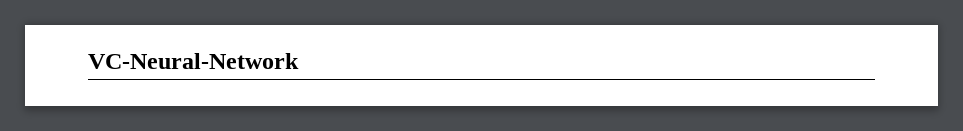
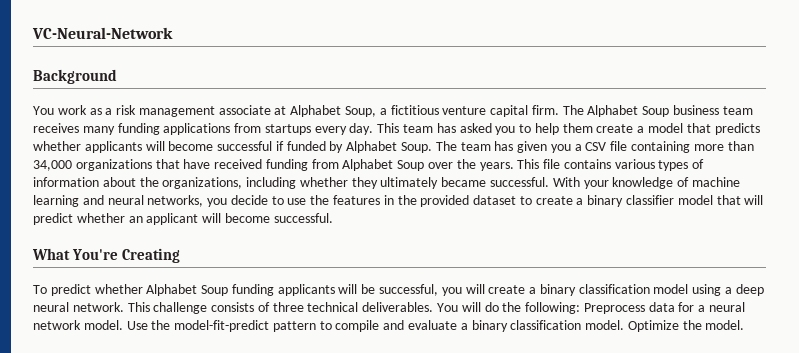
+ Background
+ You work as a risk management associate at Alphabet Soup, a fictitious venture capital firm. The Alphabet Soup business team receives many funding applications from startups every day. This team has asked you to help them create a model that predicts whether applicants will become successful if funded by Alphabet Soup. The team has given you a CSV file containing more than 34,000 organizations that have received funding from Alphabet Soup over the years. This file contains various types of information about the organizations, including whether they ultimately became successful. With your knowledge of machine learning and neural networks, you decide to use the features in the provided dataset to create a binary classifier model that will predict whether an applicant will become successful.
+ What You're Creating
+ To predict whether Alphabet Soup funding applicants will be successful, you will create a binary classification model using a deep neural network. This challenge consists of three technical deliverables. You will do the following: Preprocess data for a neural network model. Use the model-fit-predict pattern to compile and evaluate a binary classification model. Optimize the model.

